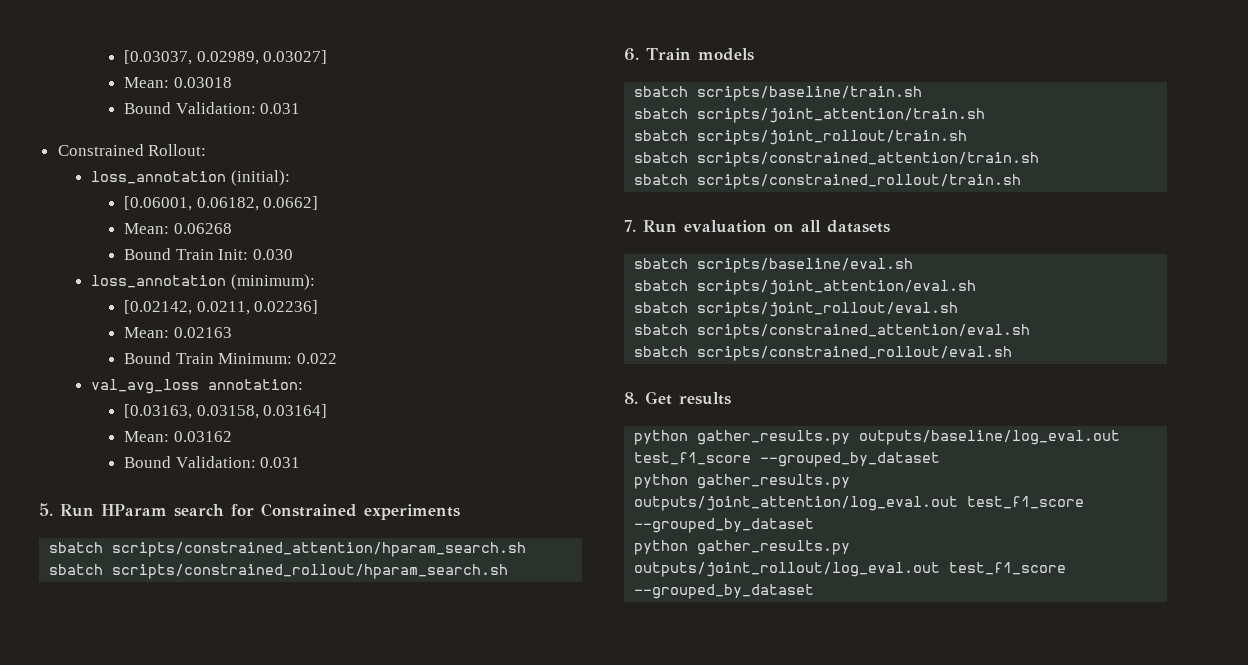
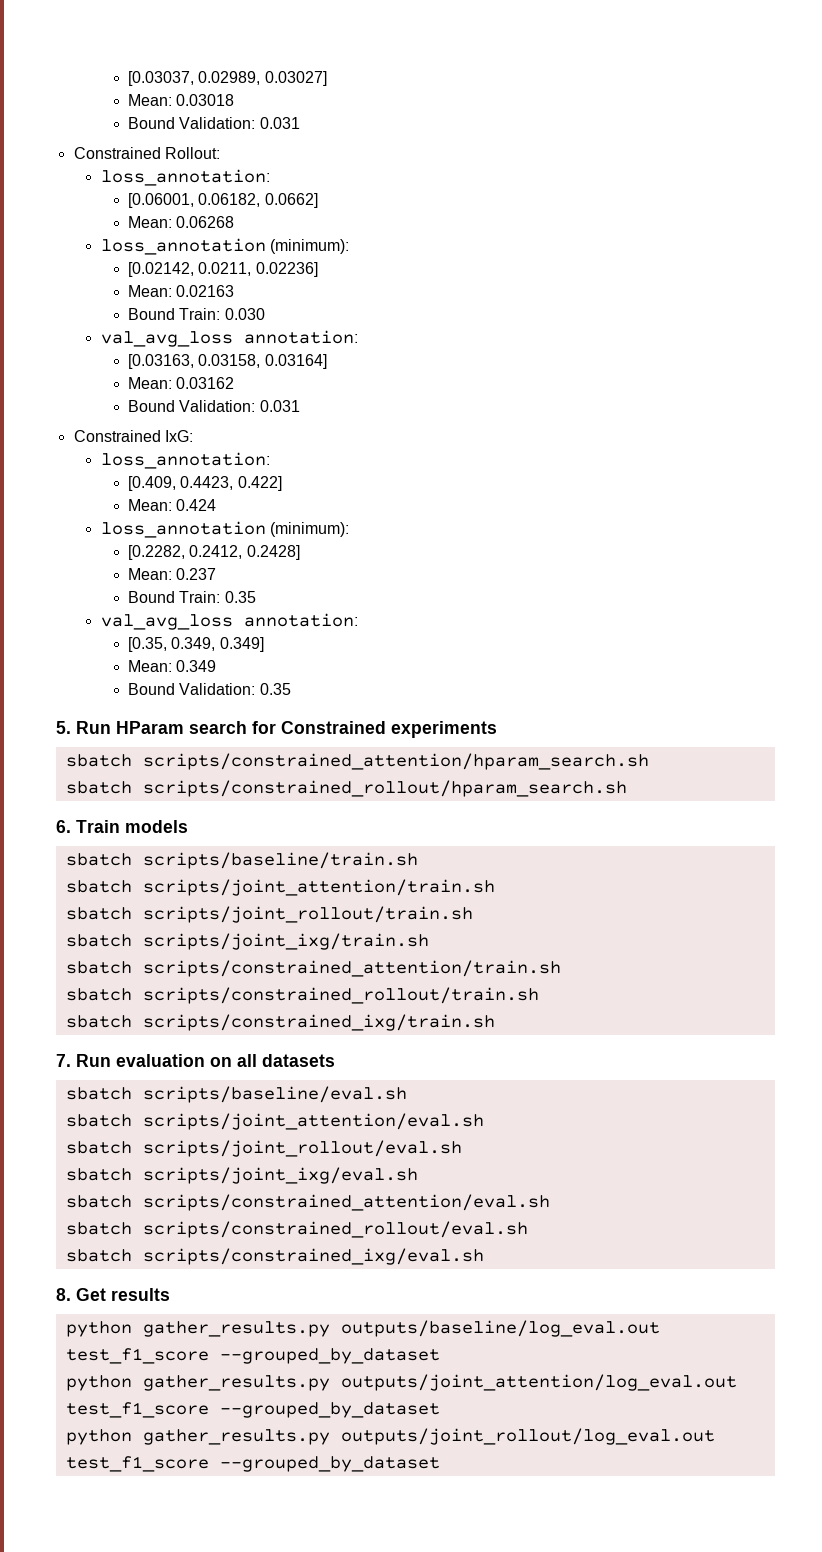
  Constrained Rollout:
- loss_annotation (initial):
+ loss_annotation:
- Bound Train Init: 0.030
- Bound Train Minimum: 0.022
+ Bound Train: 0.030
+ Constrained IxG:
+ loss_annotation:
+ [0.409, 0.4423, 0.422]
+ Mean: 0.424
+ loss_annotation (minimum):
+ [0.2282, 0.2412, 0.2428]
+ Mean: 0.237
+ Bound Train: 0.35
+ val_avg_loss annotation:
+ [0.35, 0.349, 0.349]
+ Mean: 0.349
+ Bound Validation: 0.35
+ sbatch scripts/joint_ixg/train.sh
+ sbatch scripts/constrained_ixg/train.sh
+ sbatch scripts/joint_ixg/eval.sh
+ sbatch scripts/constrained_ixg/eval.sh

